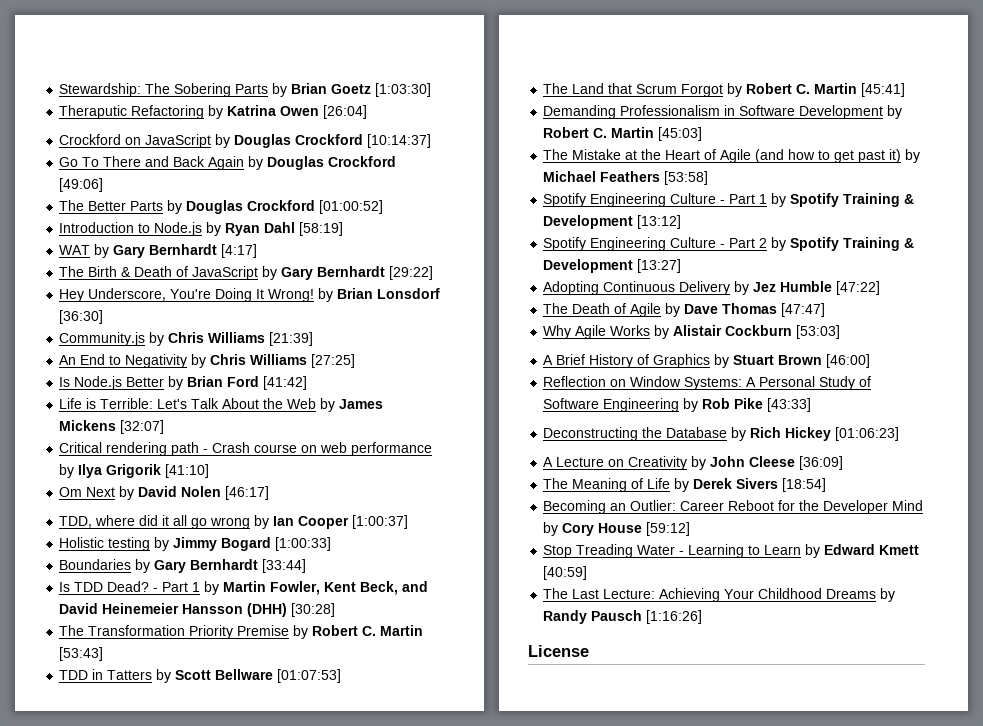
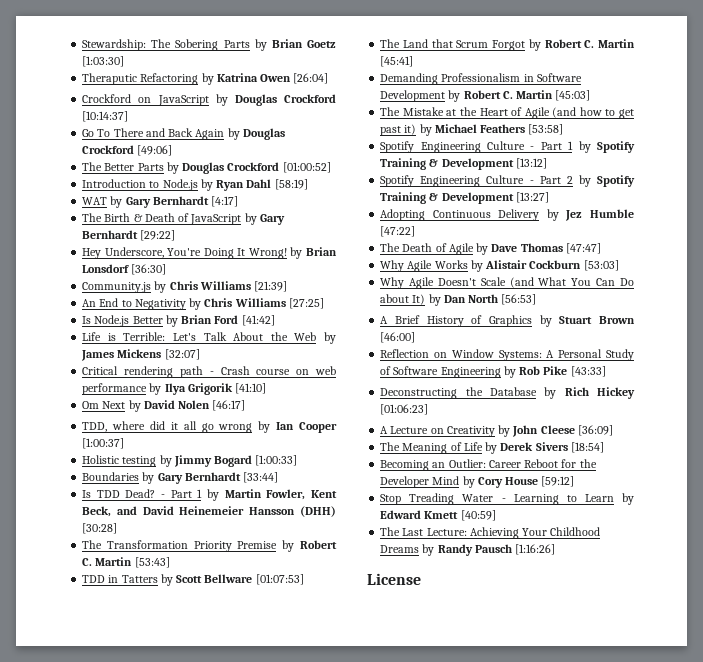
+ Why Agile Doesn't Scale (and What You Can Do about It) by Dan North [56:53]

